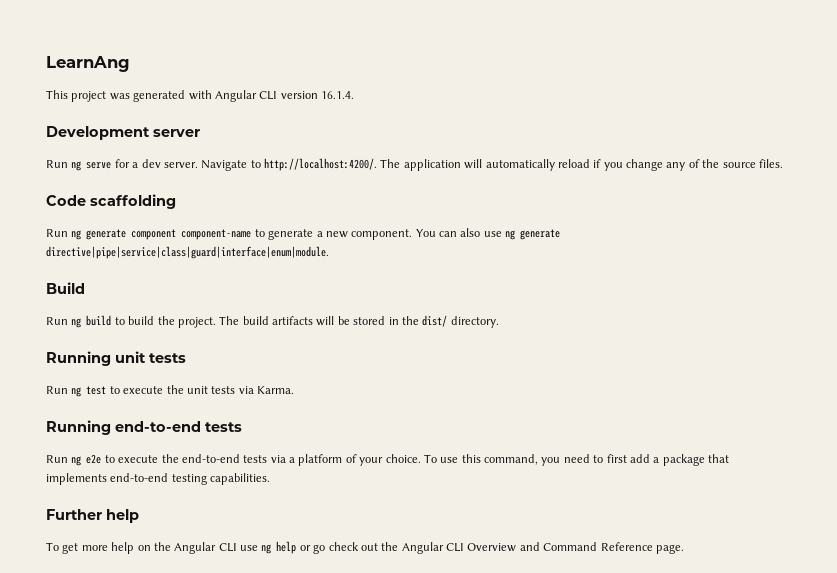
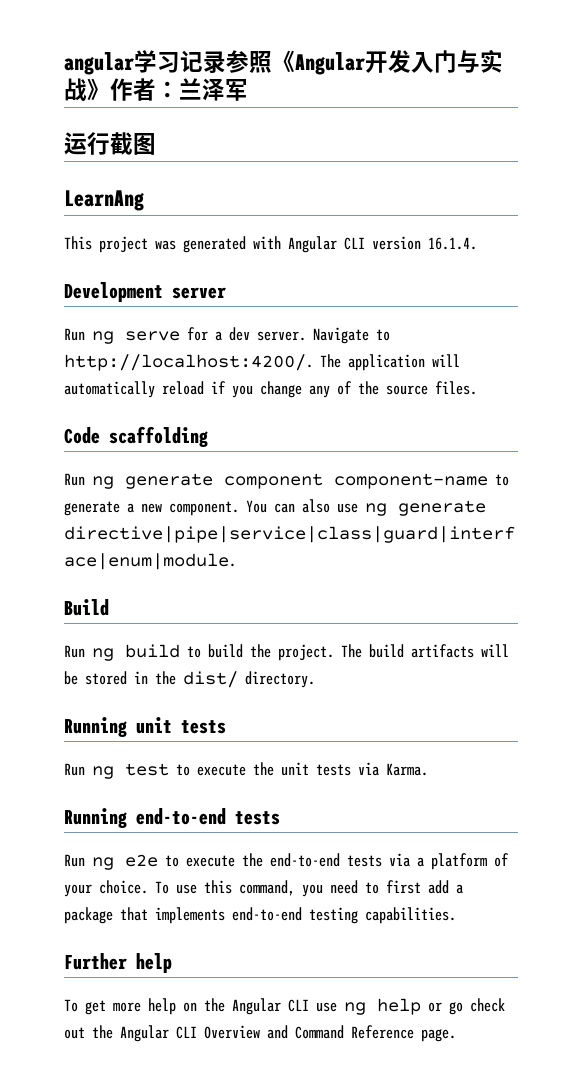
+ angular学习记录参照《Angular开发入门与实战》作者：兰泽军
+ 运行截图

